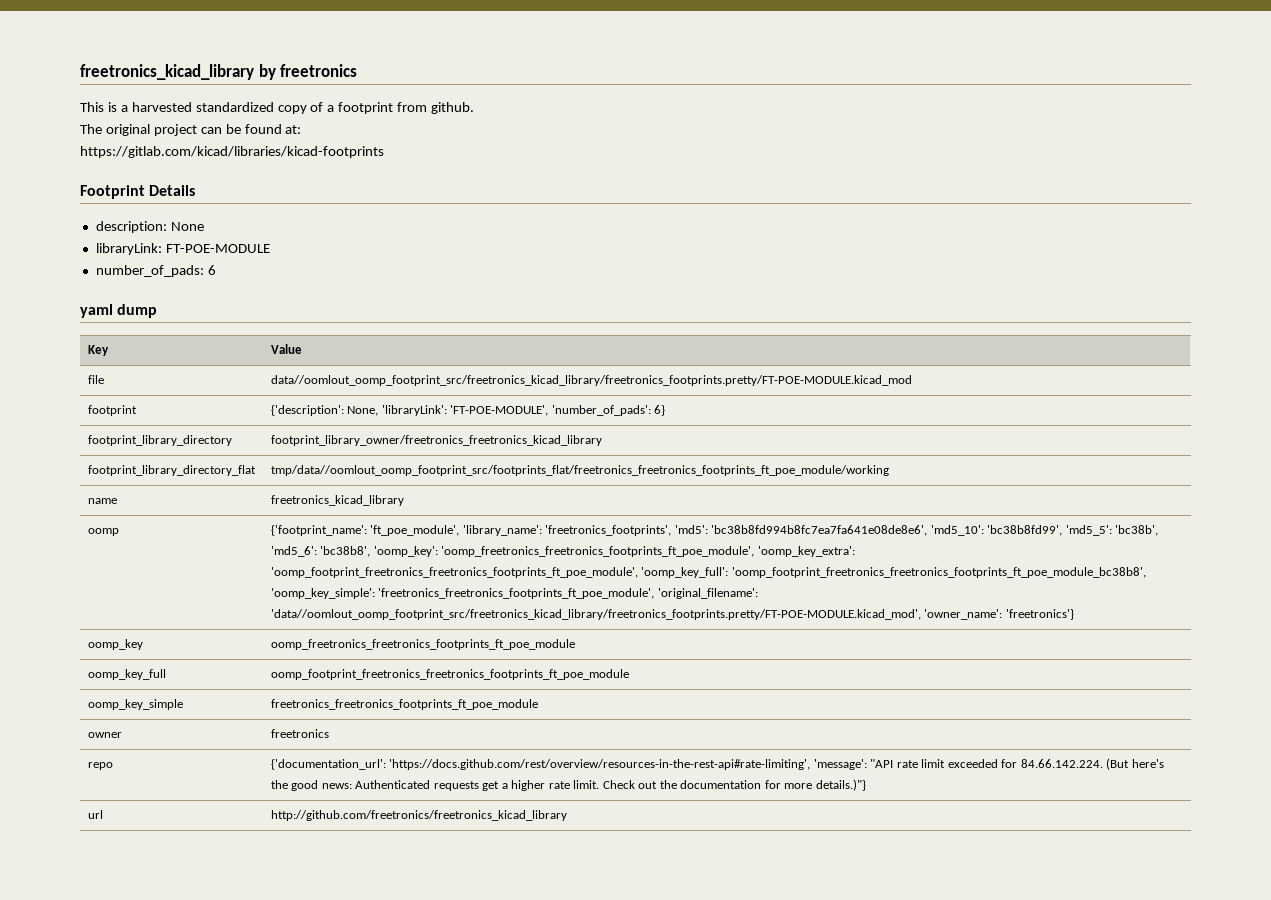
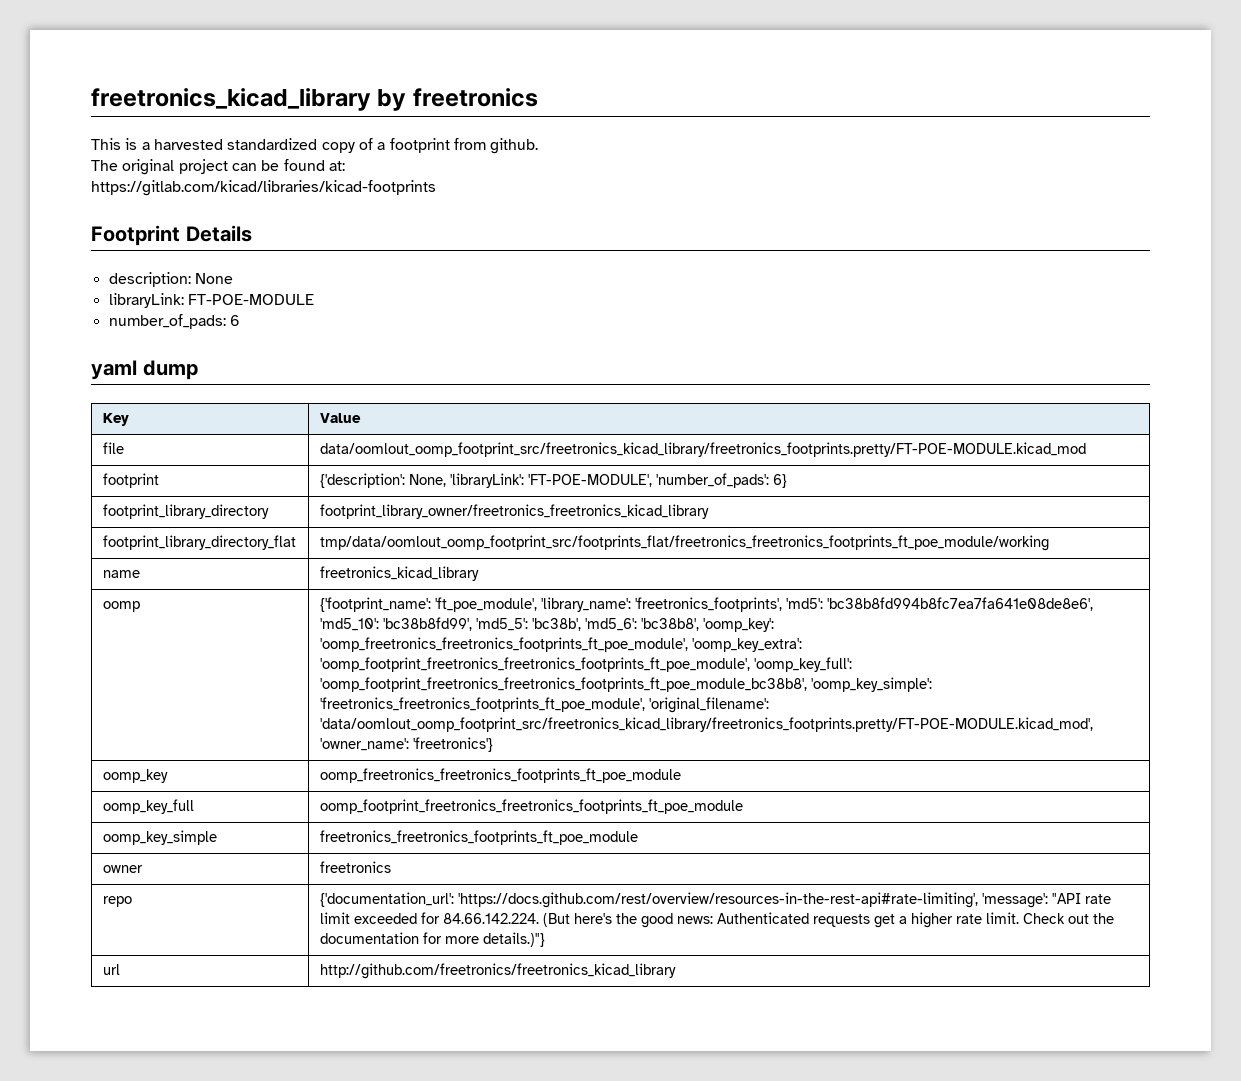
- file | data//oomlout_oomp_footprint_src/freetronics_kicad_library/freetronics_footprints.pretty/FT-POE-MODULE.kicad_mod
+ file | data/oomlout_oomp_footprint_src/freetronics_kicad_library/freetronics_footprints.pretty/FT-POE-MODULE.kicad_mod
- footprint_library_directory_flat | tmp/data//oomlout_oomp_footprint_src/footprints_flat/freetronics_freetronics_footprints_ft_poe_module/working
+ footprint_library_directory_flat | tmp/data/oomlout_oomp_footprint_src/footprints_flat/freetronics_freetronics_footprints_ft_poe_module/working
- oomp | {'footprint_name': 'ft_poe_module', 'library_name': 'freetronics_footprints', 'md5': 'bc38b8fd994b8fc7ea7fa641e08de8e6', 'md5_10': 'bc38b8fd99', 'md5_5': 'bc38b', 'md5_6': 'bc38b8', 'oomp_key': 'oomp_freetronics_freetronics_footprints_ft_poe_module', 'oomp_key_extra': 'oomp_footprint_freetronics_freetronics_footprints_ft_poe_module', 'oomp_key_full': 'oomp_footprint_freetronics_freetronics_footprints_ft_poe_module_bc38b8', 'oomp_key_simple': 'freetronics_freetronics_footprints_ft_poe_module', 'original_filename': 'data//oomlout_oomp_footprint_src/freetronics_kicad_library/freetronics_footprints.pretty/FT-POE-MODULE.kicad_mod', 'owner_name': 'freetronics'}
+ oomp | {'footprint_name': 'ft_poe_module', 'library_name': 'freetronics_footprints', 'md5': 'bc38b8fd994b8fc7ea7fa641e08de8e6', 'md5_10': 'bc38b8fd99', 'md5_5': 'bc38b', 'md5_6': 'bc38b8', 'oomp_key': 'oomp_freetronics_freetronics_footprints_ft_poe_module', 'oomp_key_extra': 'oomp_footprint_freetronics_freetronics_footprints_ft_poe_module', 'oomp_key_full': 'oomp_footprint_freetronics_freetronics_footprints_ft_poe_module_bc38b8', 'oomp_key_simple': 'freetronics_freetronics_footprints_ft_poe_module', 'original_filename': 'data/oomlout_oomp_footprint_src/freetronics_kicad_library/freetronics_footprints.pretty/FT-POE-MODULE.kicad_mod', 'owner_name': 'freetronics'}

